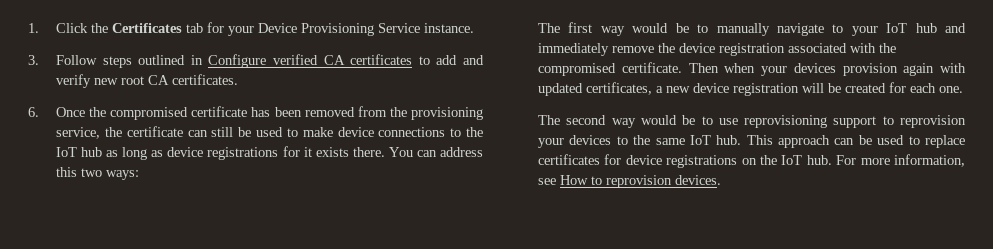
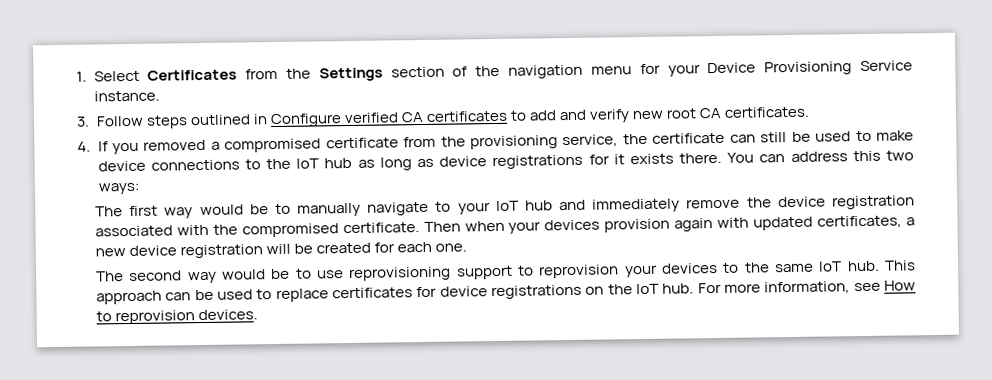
- 1. Click the Certificates tab for your Device Provisioning Service instance.
+ 1. Select Certificates from the Settings section of the navigation menu for your Device Provisioning Service instance.
- 6. Once the compromised certificate has been removed from the provisioning service, the certificate can still be used to make device connections to the IoT hub as long as device registrations for it exists there.
+ 4. If you removed a compromised certificate from the provisioning service, the certificate can still be used to make device connections to the IoT hub as long as device registrations for it exists there.

